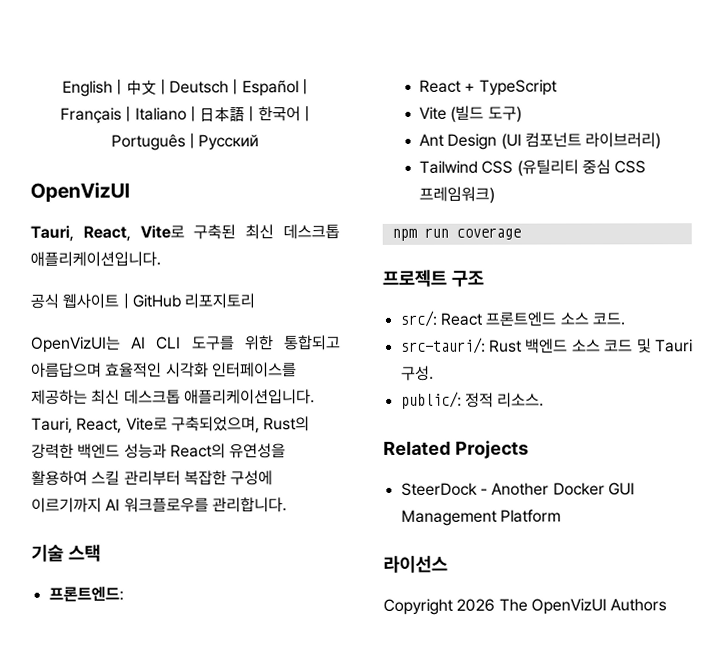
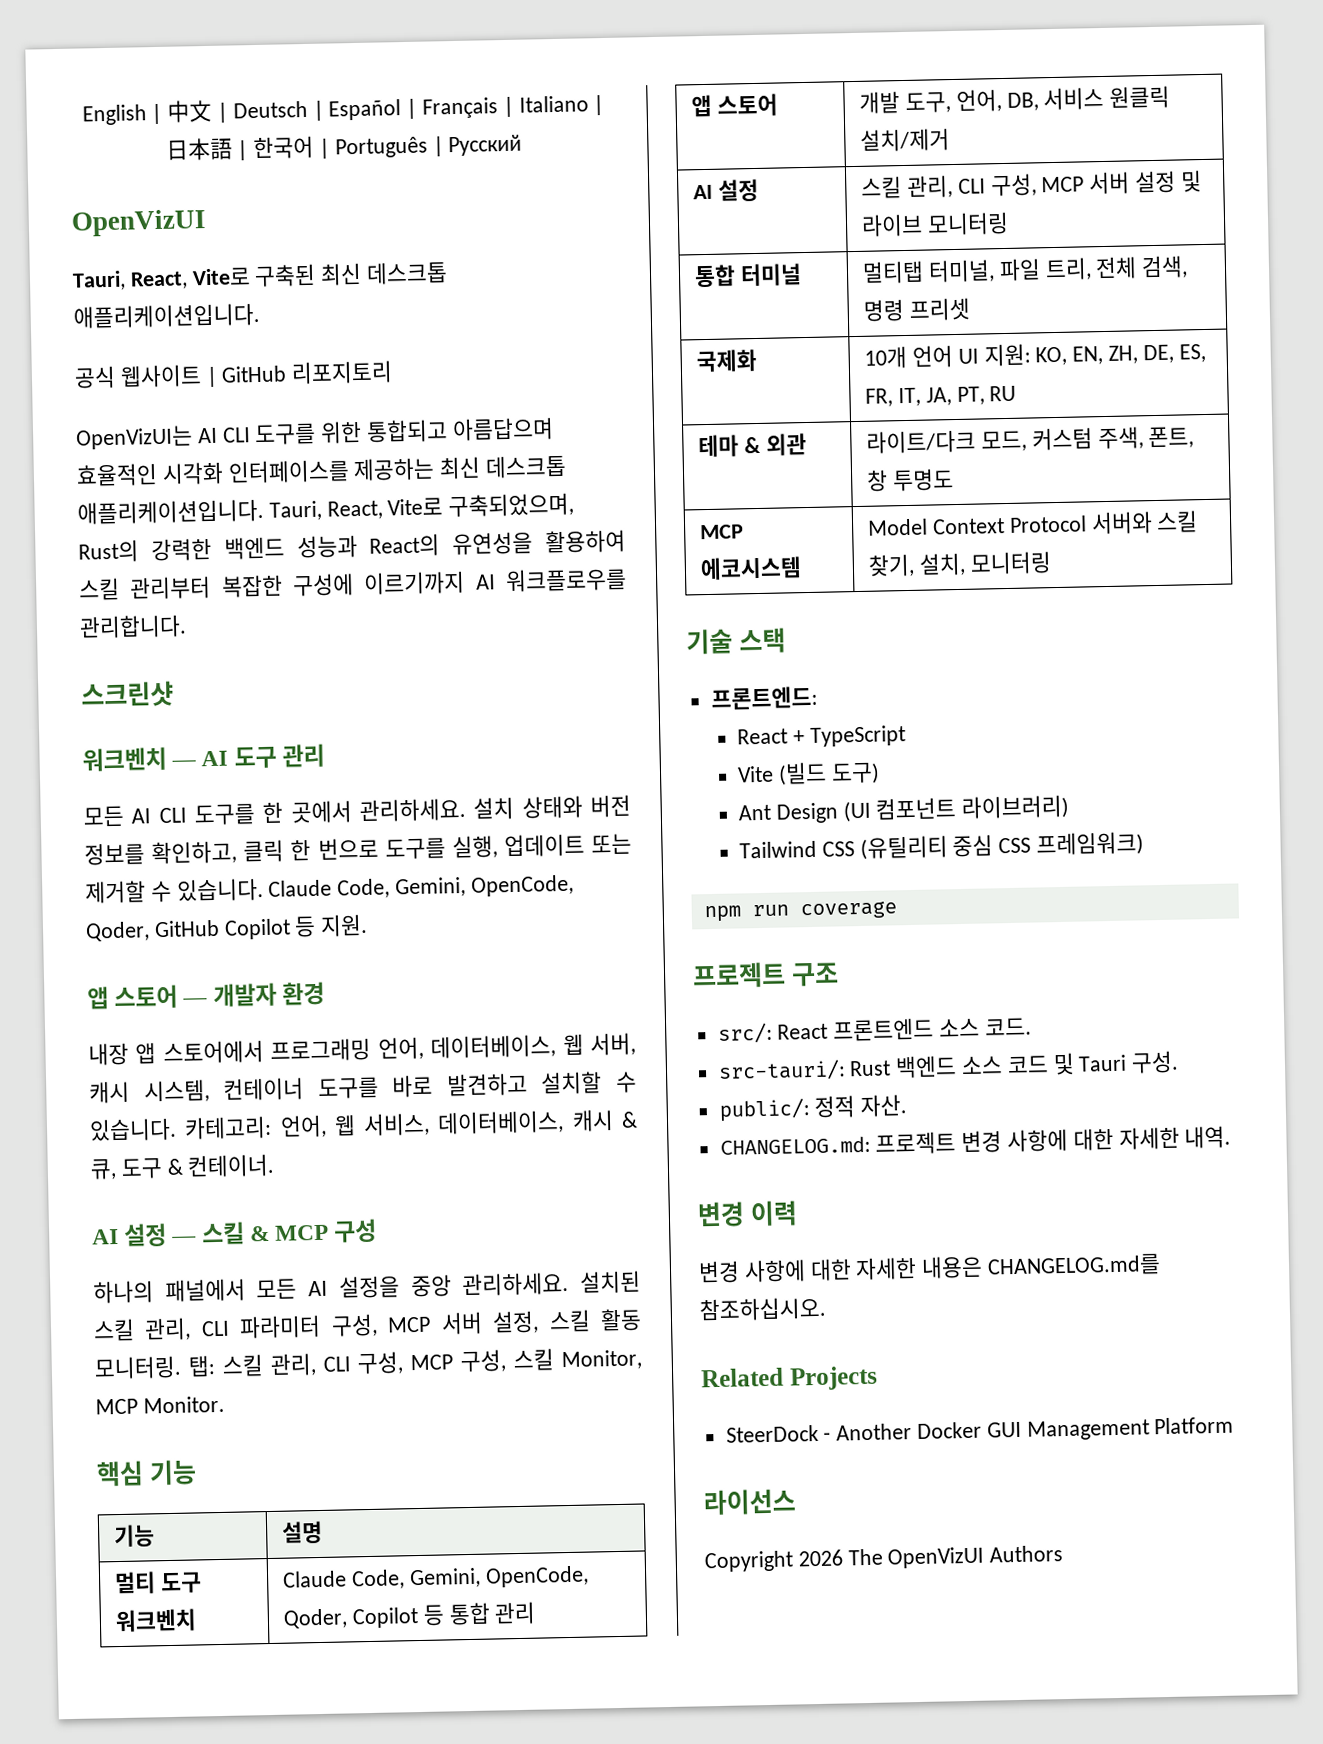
+ 스크린샷
+ 워크벤치 — AI 도구 관리
+ 모든 AI CLI 도구를 한 곳에서 관리하세요. 설치 상태와 버전 정보를 확인하고, 클릭 한 번으로 도구를 실행, 업데이트 또는 제거할 수 있습니다. Claude Code, Gemini, OpenCode, Qoder, GitHub Copilot 등 지원.
+ 앱 스토어 — 개발자 환경
+ 내장 앱 스토어에서 프로그래밍 언어, 데이터베이스, 웹 서버, 캐시 시스템, 컨테이너 도구를 바로 발견하고 설치할 수 있습니다. 카테고리: 언어, 웹 서비스, 데이터베이스, 캐시 & 큐, 도구 & 컨테이너.
+ AI 설정 — 스킬 & MCP 구성
+ 하나의 패널에서 모든 AI 설정을 중앙 관리하세요. 설치된 스킬 관리, CLI 파라미터 구성, MCP 서버 설정, 스킬 활동 모니터링. 탭: 스킬 관리, CLI 구성, MCP 구성, 스킬 Monitor, MCP Monitor.
+ 핵심 기능
+ 기능 | 설명
+ 멀티 도구 워크벤치 | Claude Code, Gemini, OpenCode, Qoder, Copilot 등 통합 관리
+ 앱 스토어 | 개발 도구, 언어, DB, 서비스 원클릭 설치/제거
+ AI 설정 | 스킬 관리, CLI 구성, MCP 서버 설정 및 라이브 모니터링
+ 통합 터미널 | 멀티탭 터미널, 파일 트리, 전체 검색, 명령 프리셋
+ 국제화 | 10개 언어 UI 지원: KO, EN, ZH, DE, ES, FR, IT, JA, PT, RU
+ 테마 & 외관 | 라이트/다크 모드, 커스텀 주색, 폰트, 창 투명도
+ MCP 에코시스템 | Model Context Protocol 서버와 스킬 찾기, 설치, 모니터링
- public/: 정적 리소스.
+ public/: 정적 자산.
+ CHANGELOG.md: 프로젝트 변경 사항에 대한 자세한 내역.
+ 변경 이력
+ 변경 사항에 대한 자세한 내용은 CHANGELOG.md를 참조하십시오.

